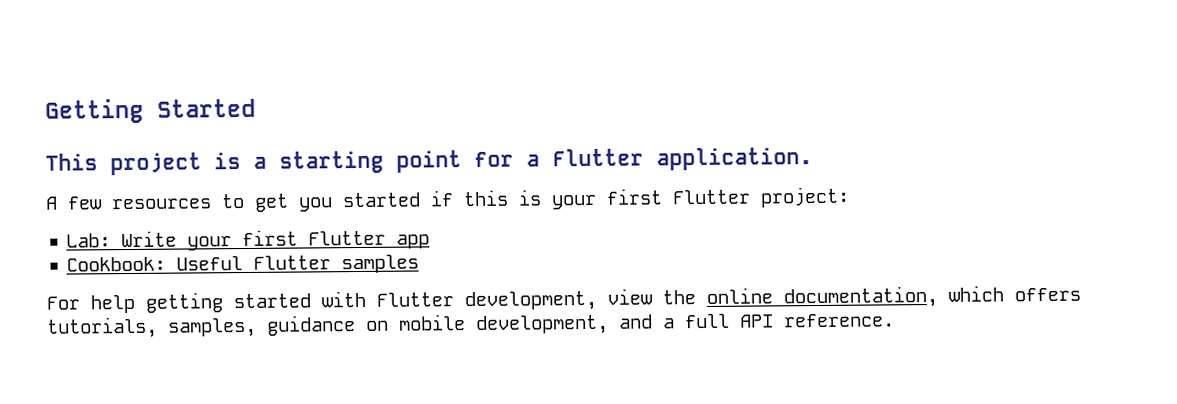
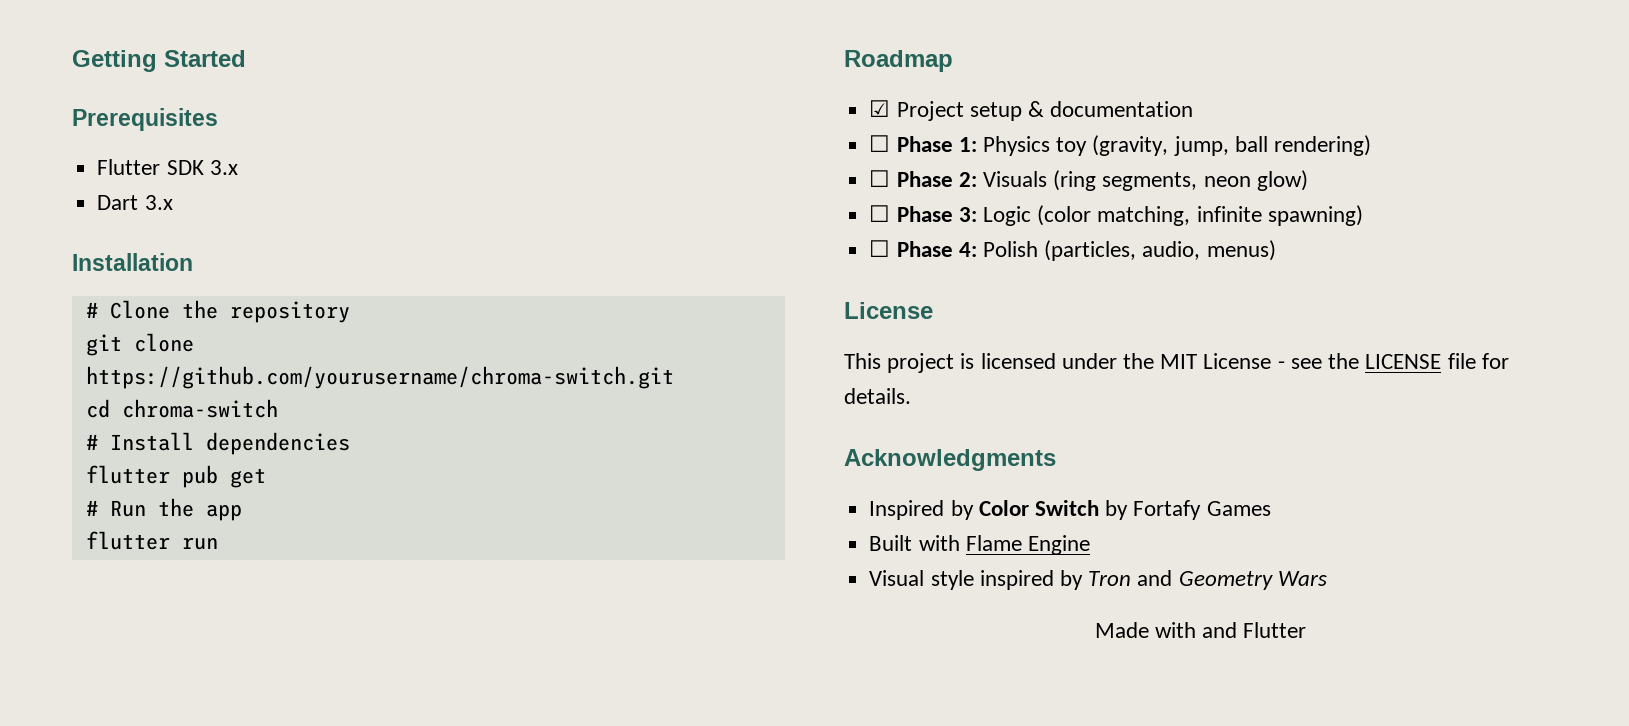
- This project is a starting point for a Flutter application.
- A few resources to get you started if this is your first Flutter project:
- Lab: Write your first Flutter app
- Cookbook: Useful Flutter samples
- For help getting started with Flutter development, view the online documentation, which offers tutorials, samples, guidance on mobile development, and a full API reference.
+ Prerequisites
+ Flutter SDK 3.x
+ Dart 3.x
+ Installation
+ # Clone the repository
+ git clone https://github.com/yourusername/chroma-switch.git
+ cd chroma-switch
+ # Install dependencies
+ flutter pub get
+ # Run the app
+ flutter run
+ Roadmap
+ ☑ Project setup & documentation
+ ☐ Phase 1: Physics toy (gravity, jump, ball rendering)
+ ☐ Phase 2: Visuals (ring segments, neon glow)
+ ☐ Phase 3: Logic (color matching, infinite spawning)
+ ☐ Phase 4: Polish (particles, audio, menus)
+ License
+ This project is licensed under the MIT License - see the LICENSE file for details.
+ Acknowledgments
+ Inspired by Color Switch by Fortafy Games
+ Built with Flame Engine
+ Visual style inspired by Tron and Geometry Wars
+ Made with and Flutter

